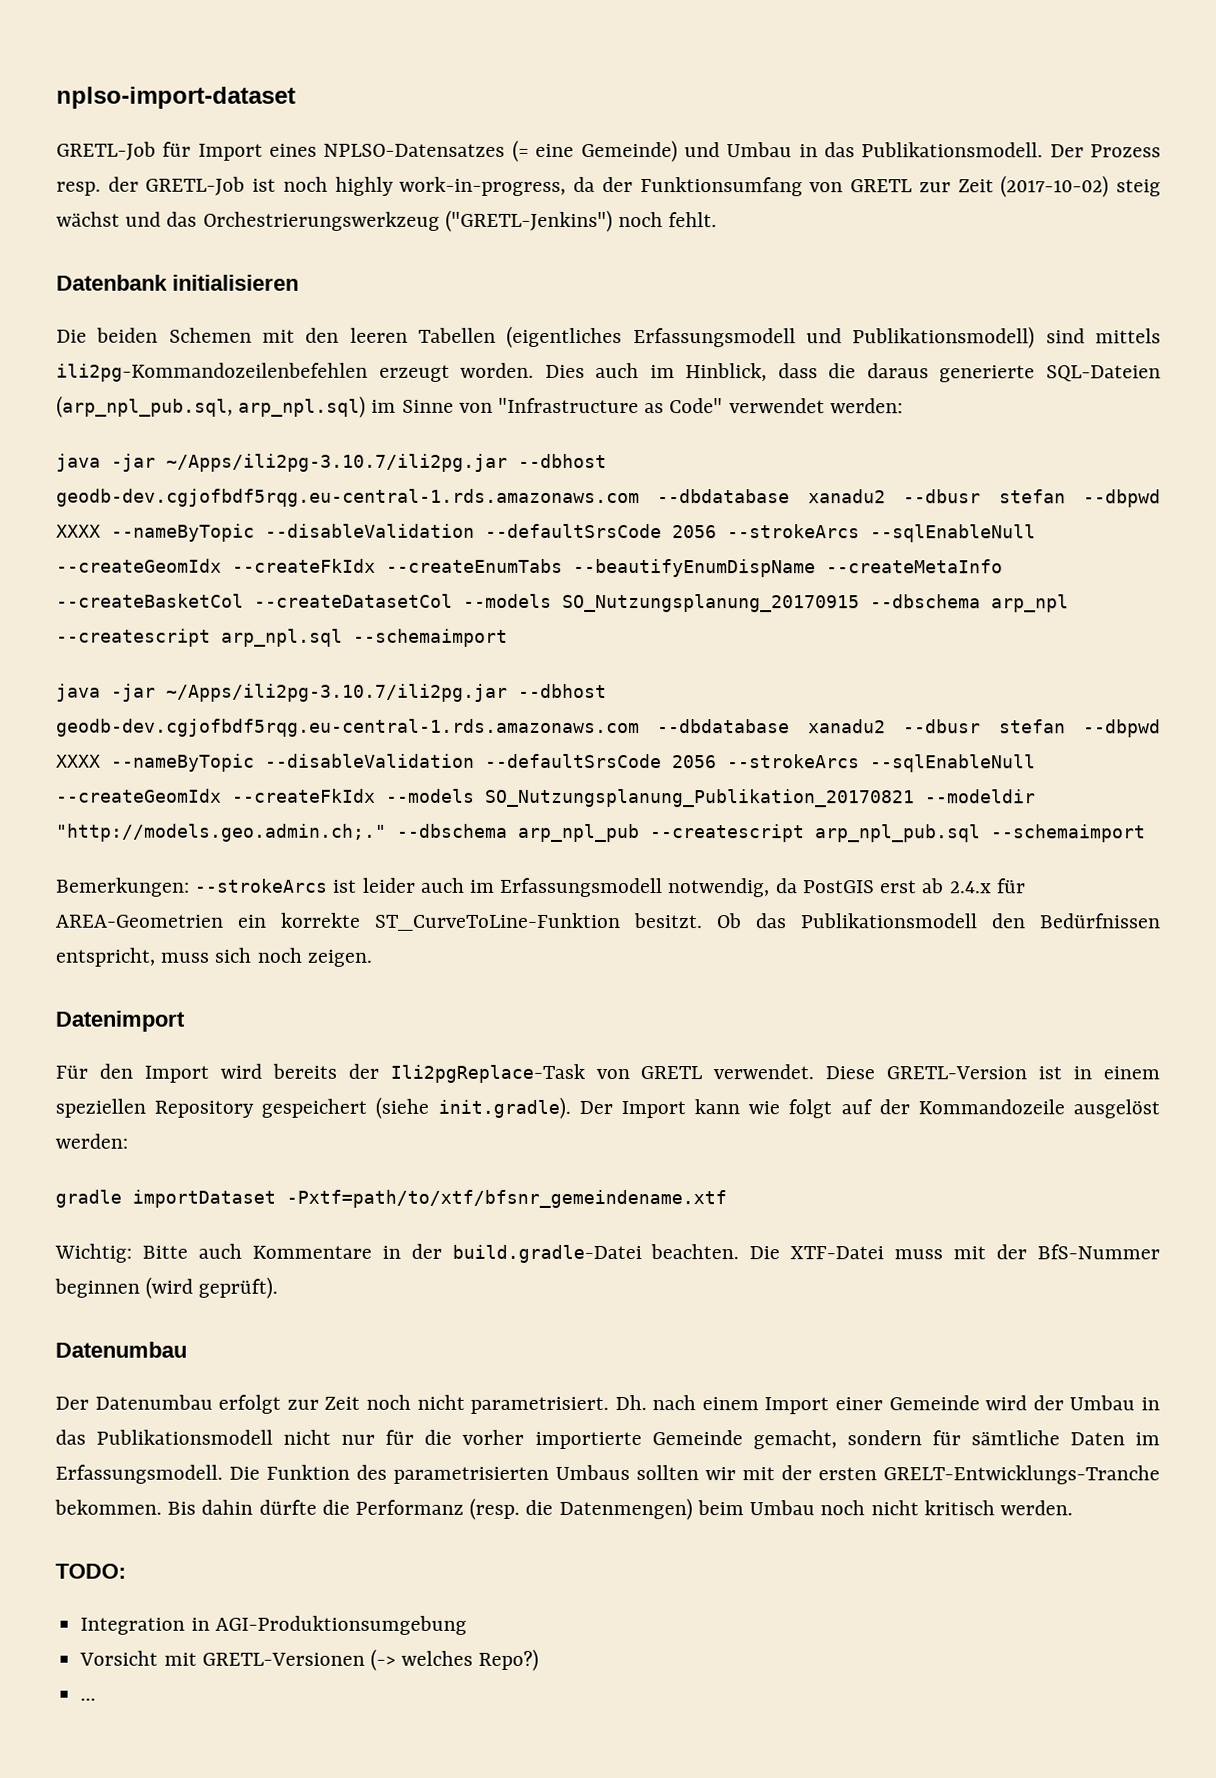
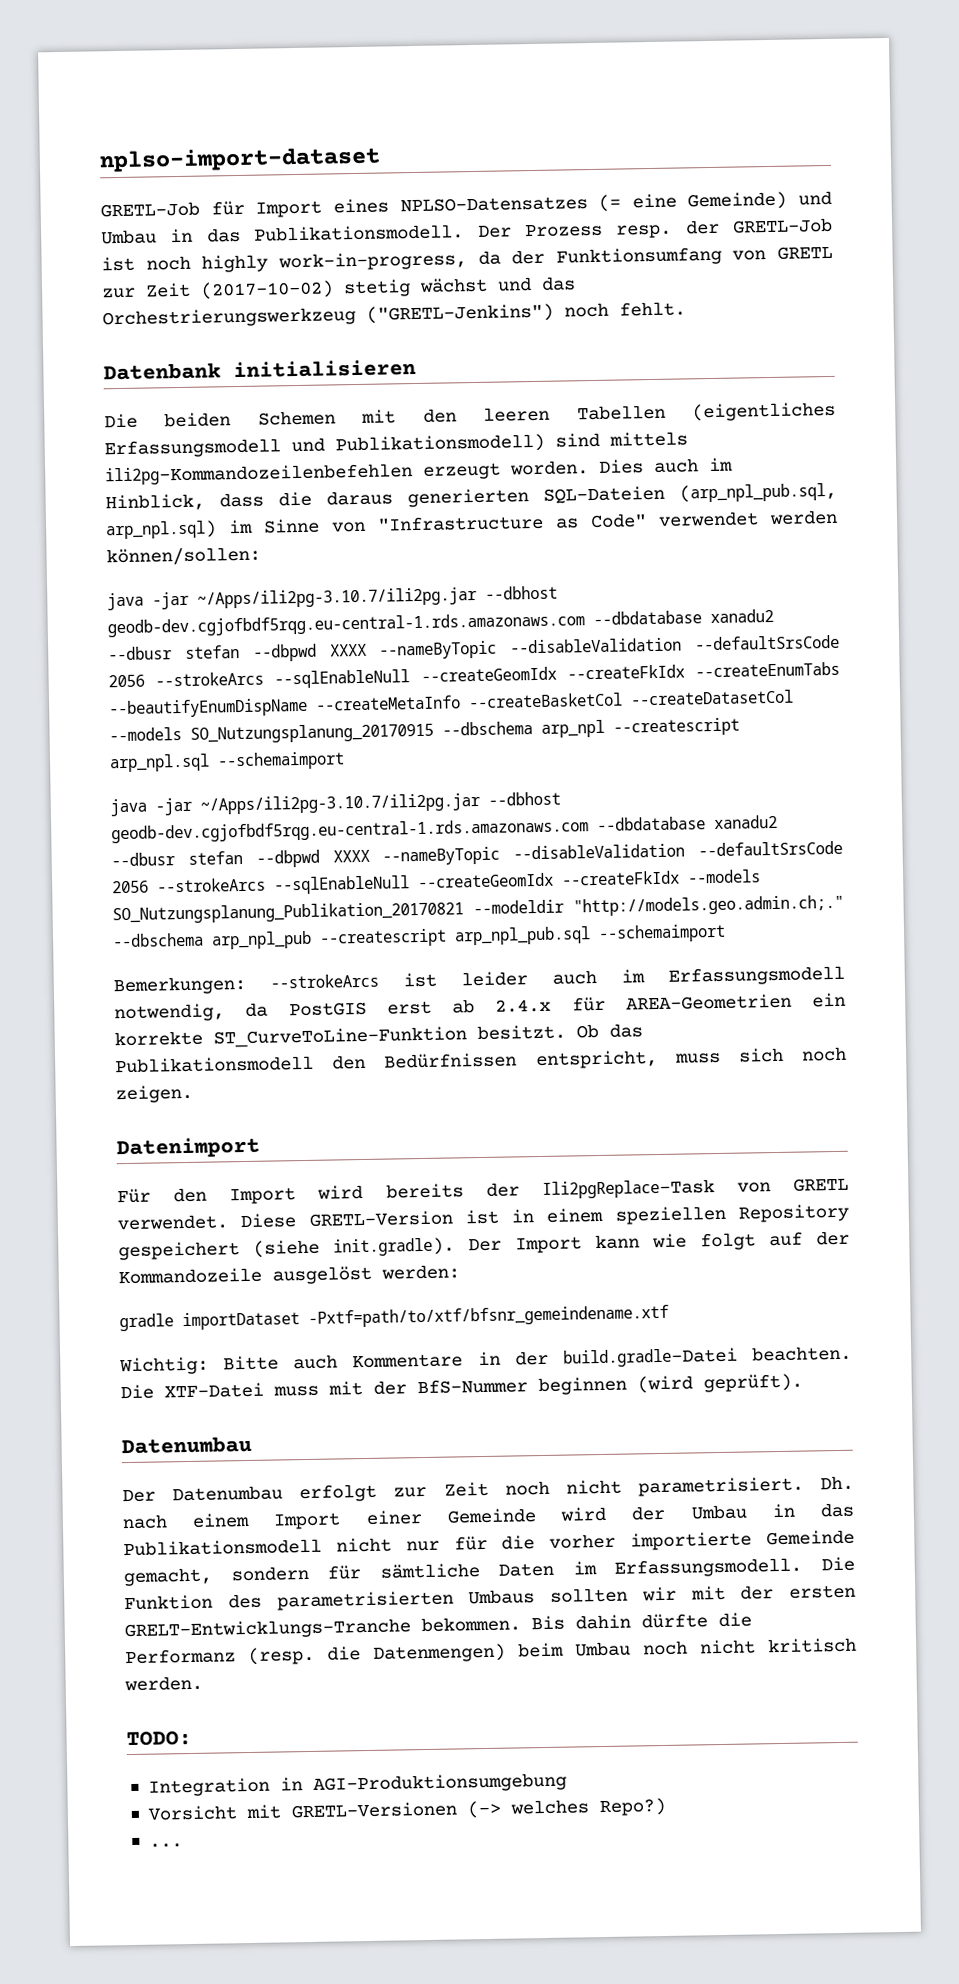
- Der Prozess resp. der GRETL-Job ist noch highly work-in-progress, da der Funktionsumfang von GRETL zur Zeit (2017-10-02) steig wächst und das Orchestrierungswerkzeug ("GRETL-Jenkins") noch fehlt.
+ Der Prozess resp. der GRETL-Job ist noch highly work-in-progress, da der Funktionsumfang von GRETL zur Zeit (2017-10-02) stetig wächst und das Orchestrierungswerkzeug ("GRETL-Jenkins") noch fehlt.
- Dies auch im Hinblick, dass die daraus generierte SQL-Dateien (arp_npl_pub.sql, arp_npl.sql) im Sinne von "Infrastructure as Code" verwendet werden:
+ Dies auch im Hinblick, dass die daraus generierten SQL-Dateien (arp_npl_pub.sql, arp_npl.sql) im Sinne von "Infrastructure as Code" verwendet werden können/sollen:

